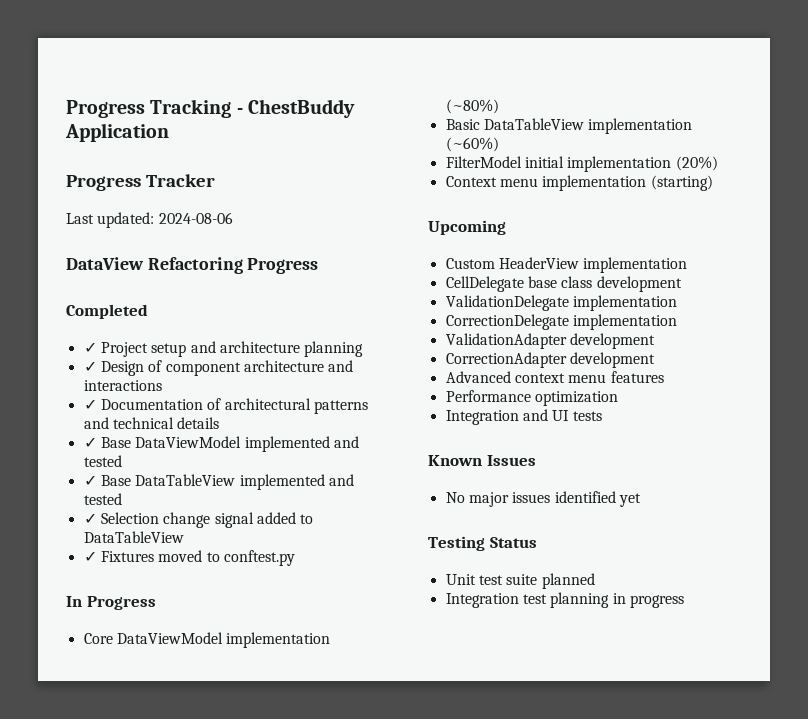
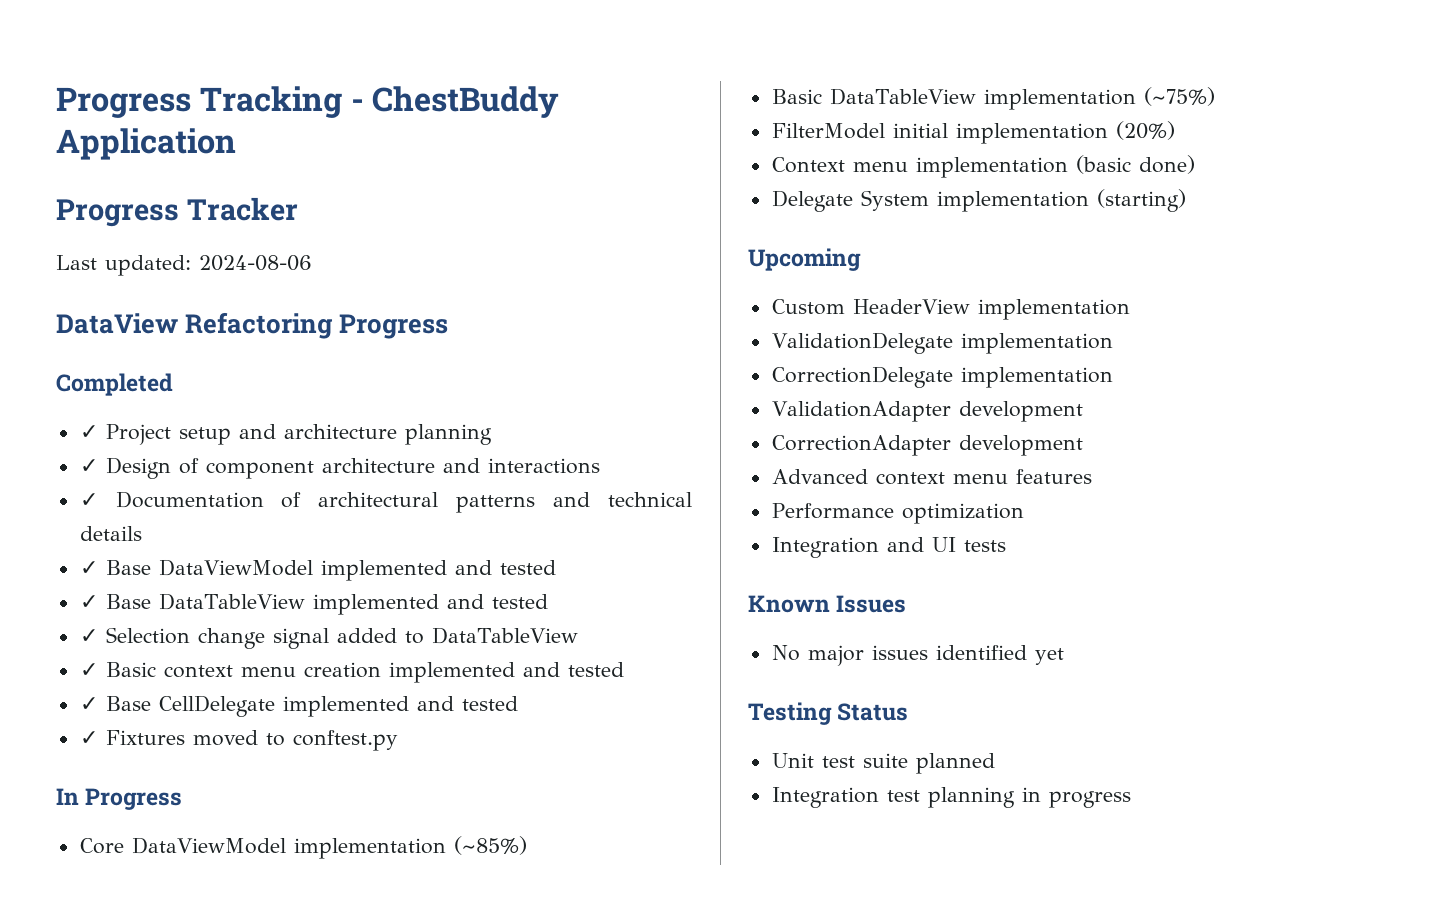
+ ✓ Basic context menu creation implemented and tested
+ ✓ Base CellDelegate implemented and tested
- Core DataViewModel implementation (~80%)
+ Core DataViewModel implementation (~85%)
- Basic DataTableView implementation (~60%)
+ Basic DataTableView implementation (~75%)
- Context menu implementation (starting)
+ Context menu implementation (basic done)
+ Delegate System implementation (starting)
- CellDelegate base class development

